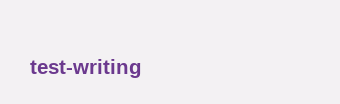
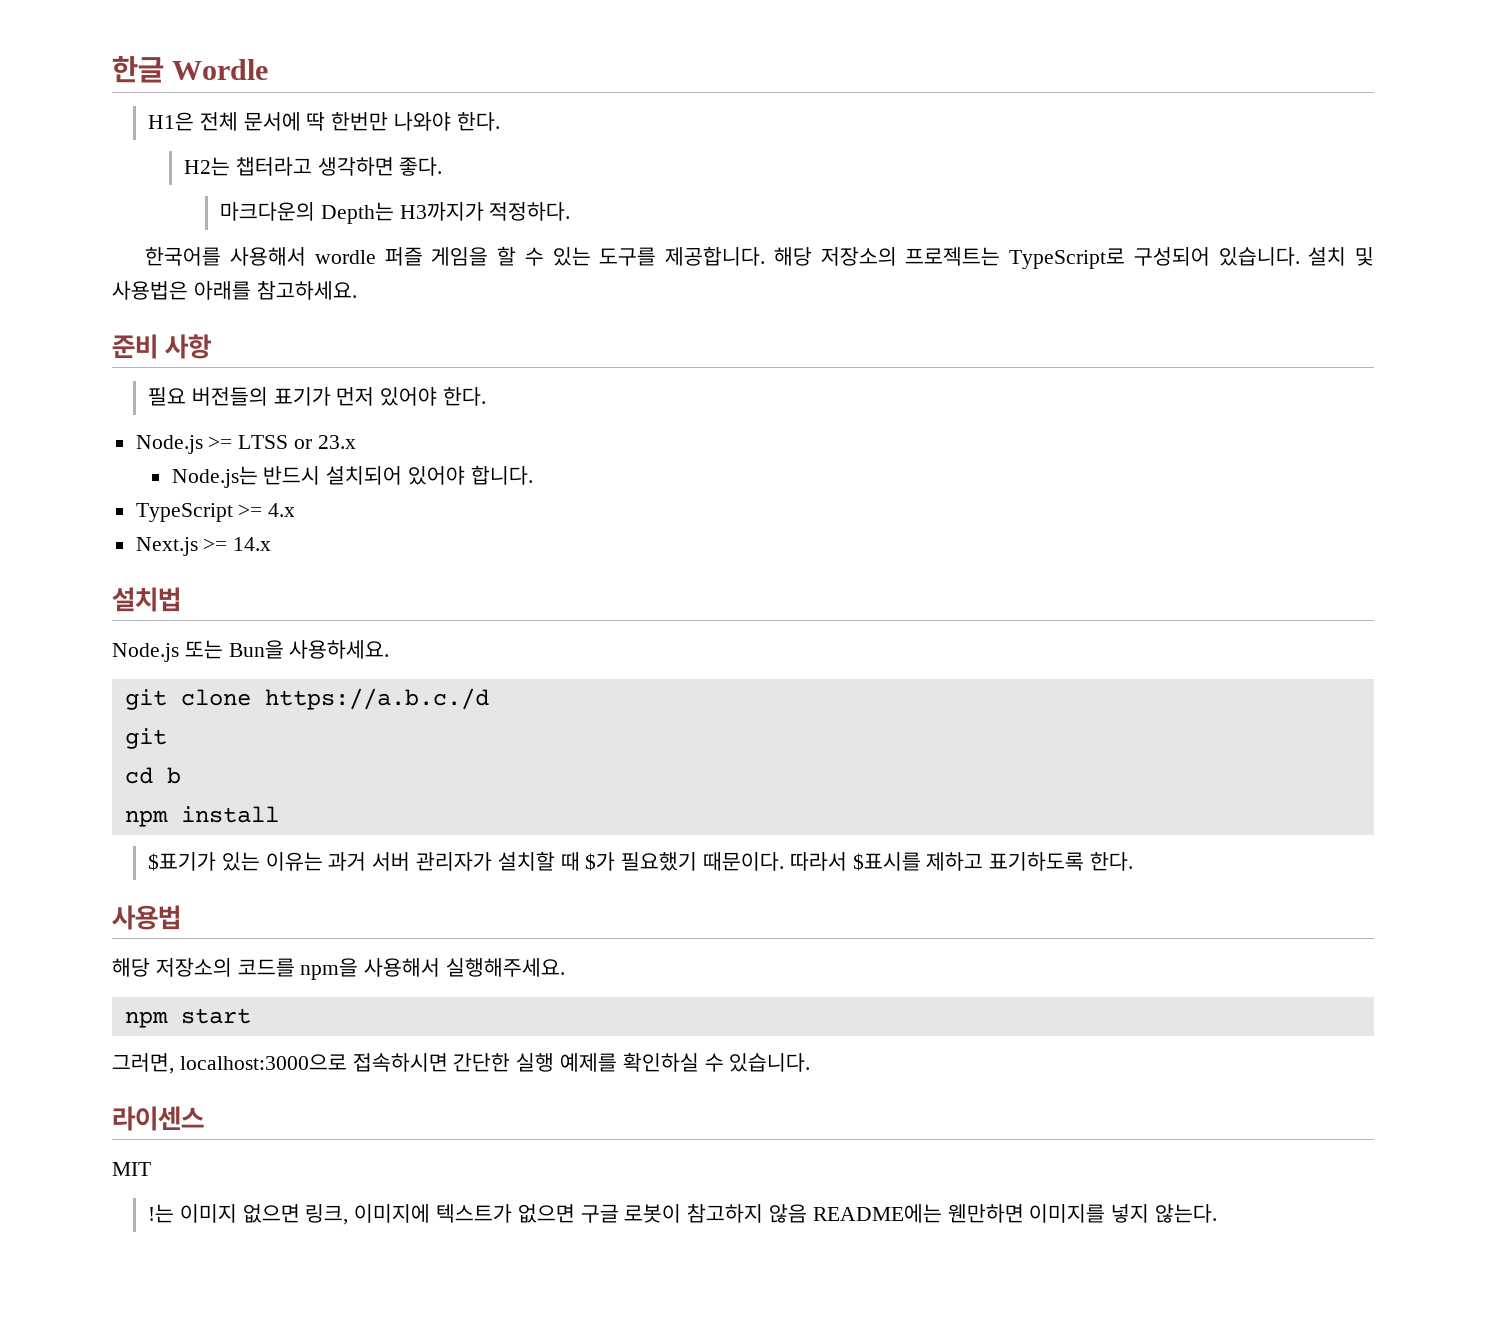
- test-writing
+ 한글 Wordle
+ H1은 전체 문서에 딱 한번만 나와야 한다.
+ H2는 챕터라고 생각하면 좋다.
+ 마크다운의 Depth는 H3까지가 적정하다.
+ 한국어를 사용해서 wordle 퍼즐 게임을 할 수 있는 도구를 제공합니다. 해당 저장소의 프로젝트는 TypeScript로 구성되어 있습니다. 설치 및 사용법은 아래를 참고하세요.
+ 준비 사항
+ 필요 버전들의 표기가 먼저 있어야 한다.
+ Node.js >= LTSS or 23.x
+ Node.js는 반드시 설치되어 있어야 합니다.
+ TypeScript >= 4.x
+ Next.js >= 14.x
+ 설치법
+ Node.js 또는 Bun을 사용하세요.
+ git clone https://a.b.c./d
+ git
+ cd b
+ npm install
+ $표기가 있는 이유는 과거 서버 관리자가 설치할 때 $가 필요했기 때문이다. 따라서 $표시를 제하고 표기하도록 한다.
+ 사용법
+ 해당 저장소의 코드를 npm을 사용해서 실행해주세요.
+ npm start
+ 그러면, localhost:3000으로 접속하시면 간단한 실행 예제를 확인하실 수 있습니다.
+ 라이센스
+ MIT
+ !는 이미지 없으면 링크, 이미지에 텍스트가 없으면 구글 로봇이 참고하지 않음 README에는 웬만하면 이미지를 넣지 않는다.

